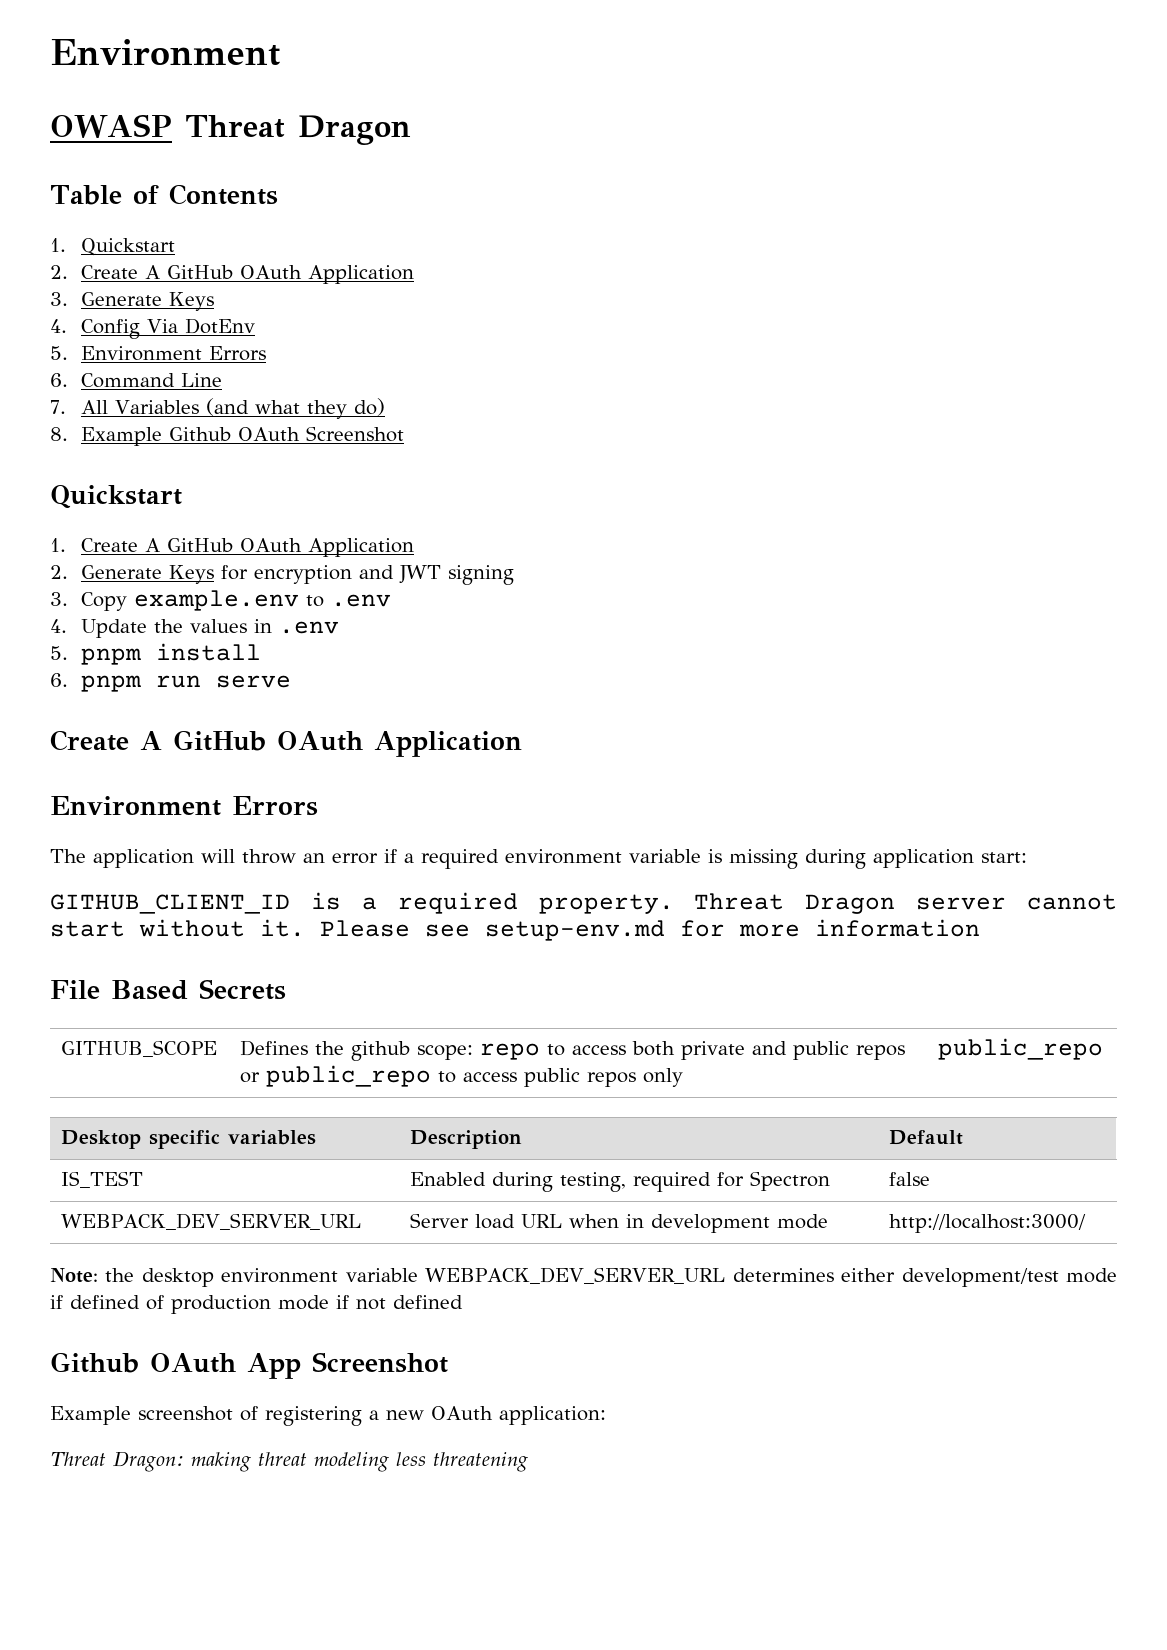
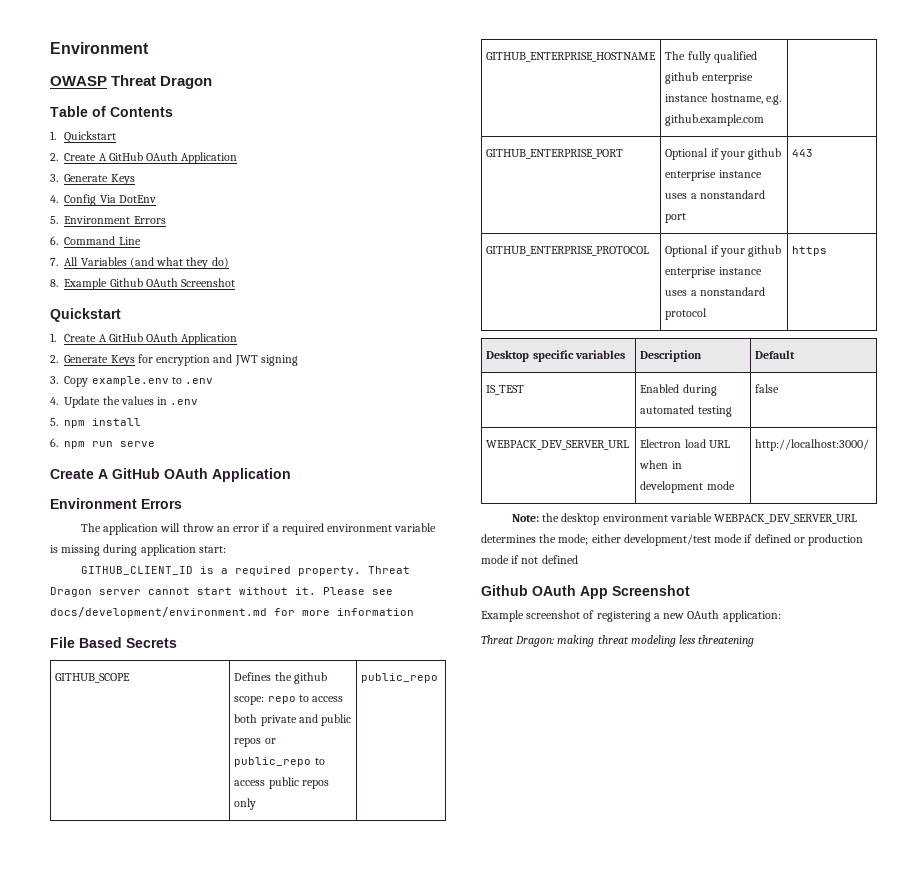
- 5. pnpm install
+ 5. npm install
- 6. pnpm run serve
+ 6. npm run serve
- Please see setup-env.md for more information
+ Please see docs/development/environment.md for more information
+ GITHUB_ENTERPRISE_HOSTNAME | The fully qualified github enterprise instance hostname, e.g. github.example.com |
+ GITHUB_ENTERPRISE_PORT | Optional if your github enterprise instance uses a nonstandard port | 443
+ GITHUB_ENTERPRISE_PROTOCOL | Optional if your github enterprise instance uses a nonstandard protocol | https
- IS_TEST | Enabled during testing, required for Spectron | false
+ IS_TEST | Enabled during automated testing | false
- WEBPACK_DEV_SERVER_URL | Server load URL when in development mode | http://localhost:3000/
+ WEBPACK_DEV_SERVER_URL | Electron load URL when in development mode | http://localhost:3000/
- Note: the desktop environment variable WEBPACK_DEV_SERVER_URL determines either development/test mode if defined of production mode if not defined
+ Note: the desktop environment variable WEBPACK_DEV_SERVER_URL determines the mode; either development/test mode if defined or production mode if not defined

